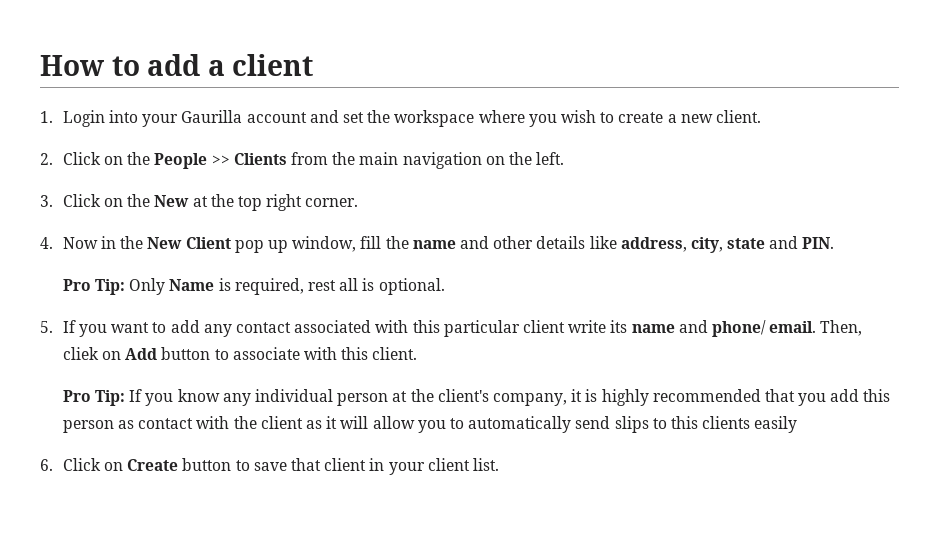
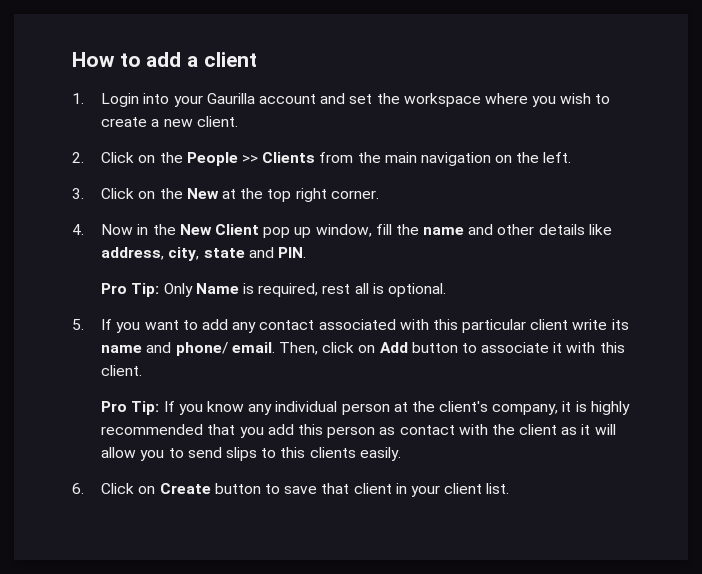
- Then, cliek on Add button to associate with this client.
+ Then, click on Add button to associate it with this client.
- Pro Tip: If you know any individual person at the client's company, it is highly recommended that you add this person as contact with the client as it will allow you to automatically send slips to this clients easily
+ Pro Tip: If you know any individual person at the client's company, it is highly recommended that you add this person as contact with the client as it will allow you to send slips to this clients easily.

